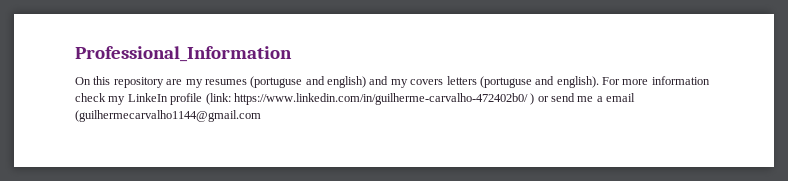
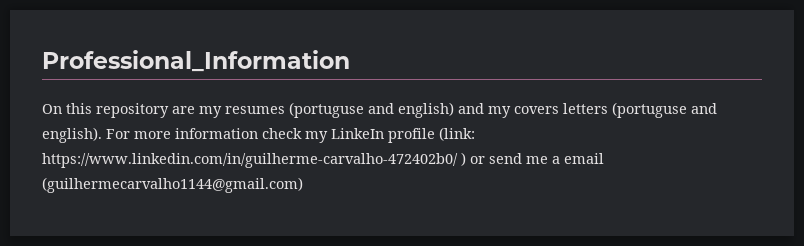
- For more information check my LinkeIn profile (link: https://www.linkedin.com/in/guilherme-carvalho-472402b0/ ) or send me a email (guilhermecarvalho1144@gmail.com
+ For more information check my LinkeIn profile (link: https://www.linkedin.com/in/guilherme-carvalho-472402b0/ ) or send me a email (guilhermecarvalho1144@gmail.com)

